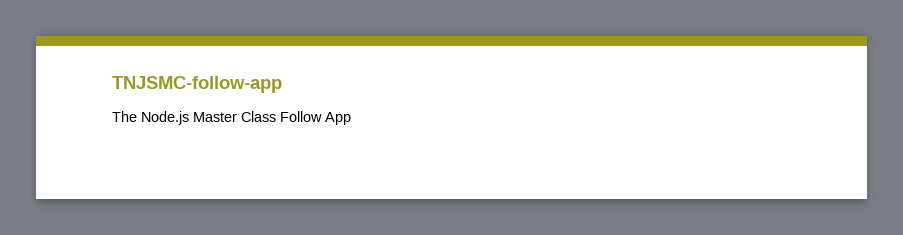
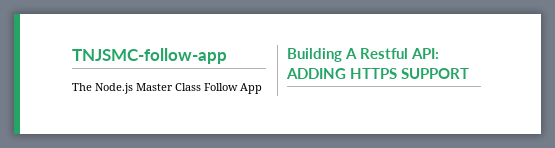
+ Building A Restful API: ADDING HTTPS SUPPORT

